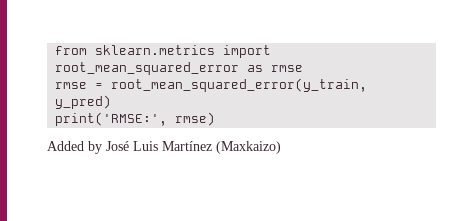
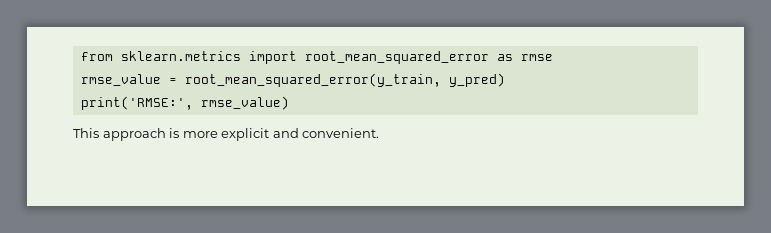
- rmse = root_mean_squared_error(y_train, y_pred)
+ rmse_value = root_mean_squared_error(y_train, y_pred)
- print('RMSE:', rmse)
- Added by José Luis Martínez (Maxkaizo)
+ print('RMSE:', rmse_value)
+ This approach is more explicit and convenient.

